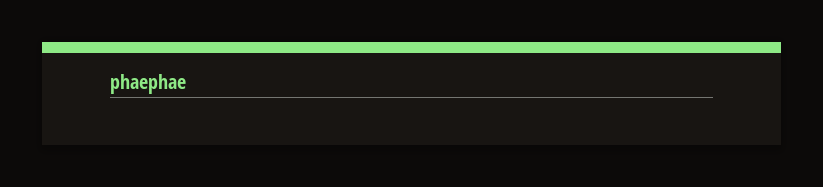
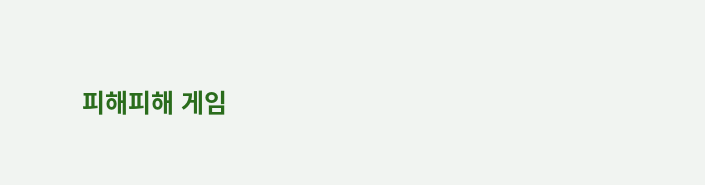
- phaephae
+ 피해피해 게임

